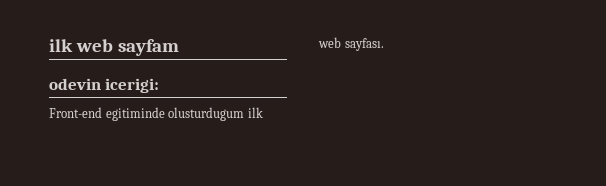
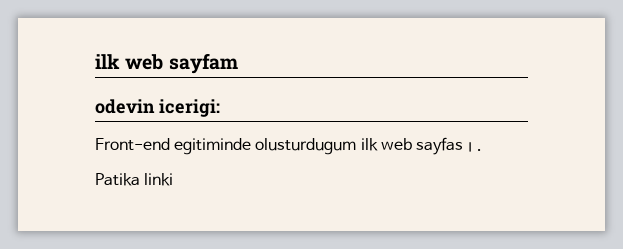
+ Patika linki

